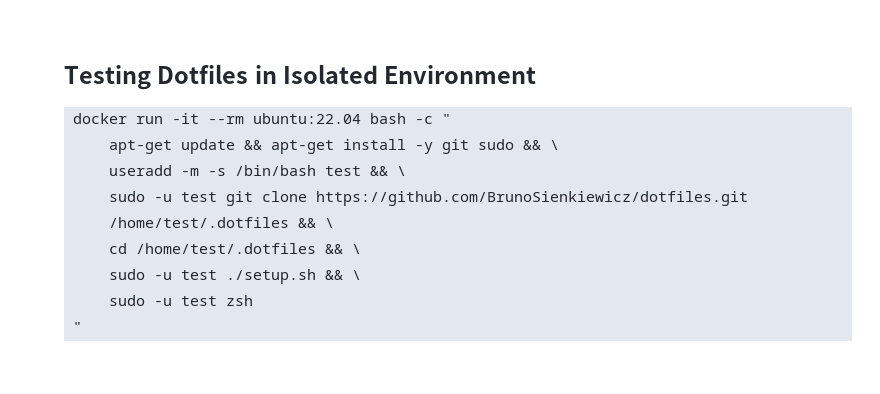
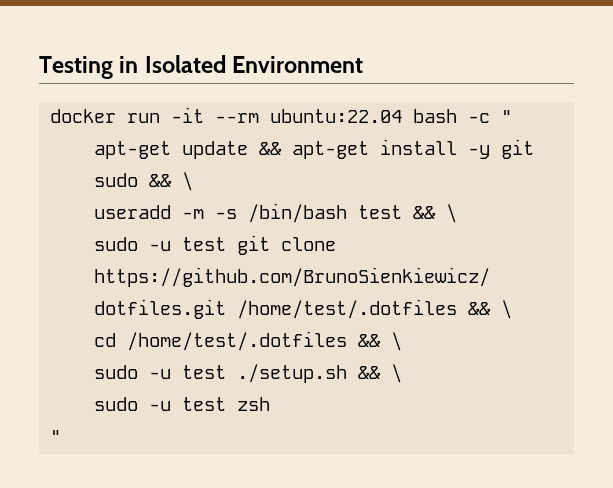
- Testing Dotfiles in Isolated Environment
+ Testing in Isolated Environment

